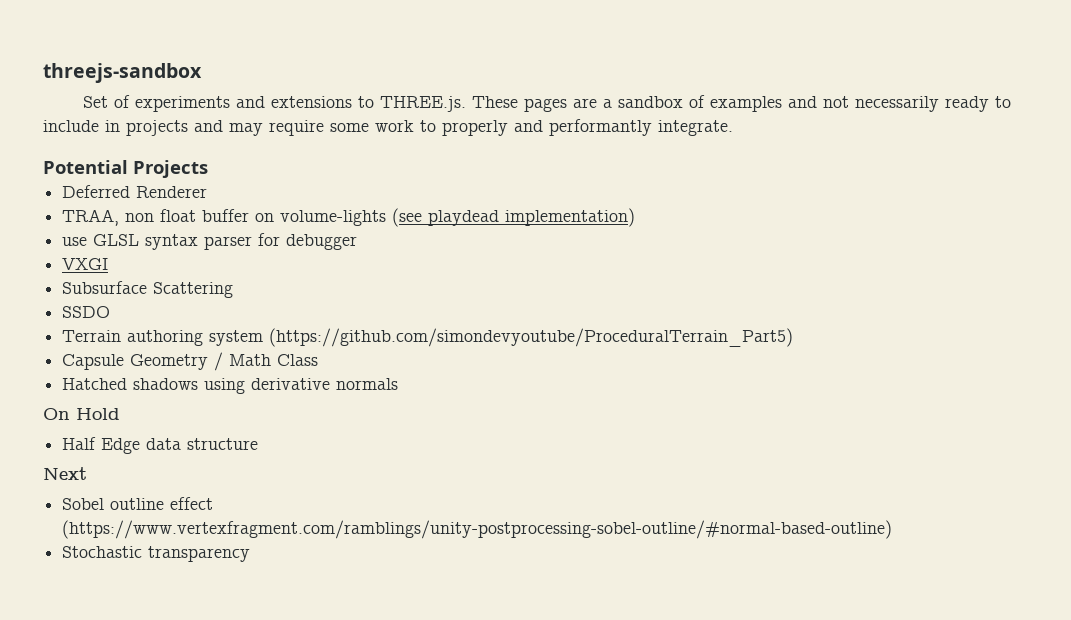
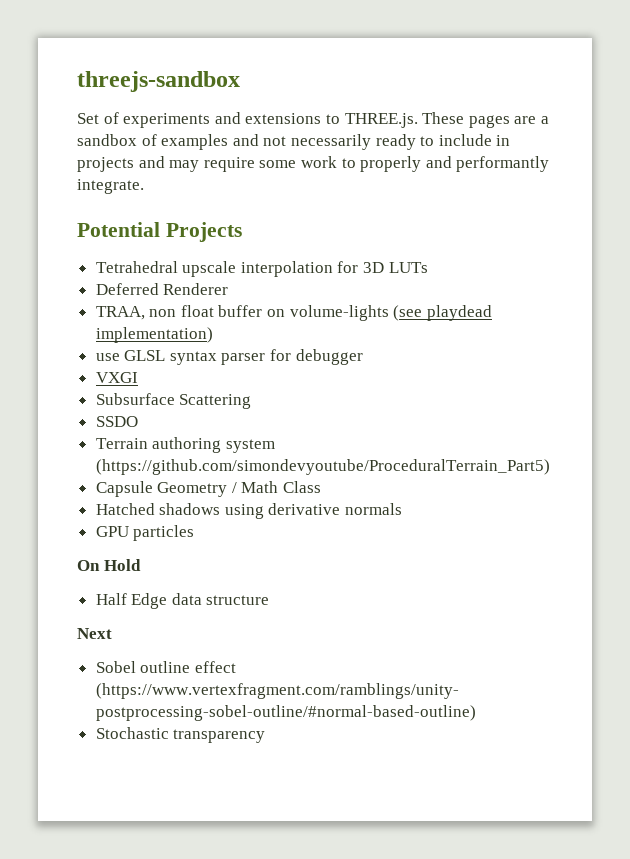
+ Tetrahedral upscale interpolation for 3D LUTs
+ GPU particles

